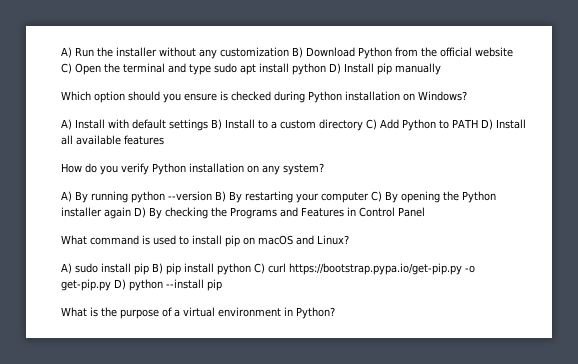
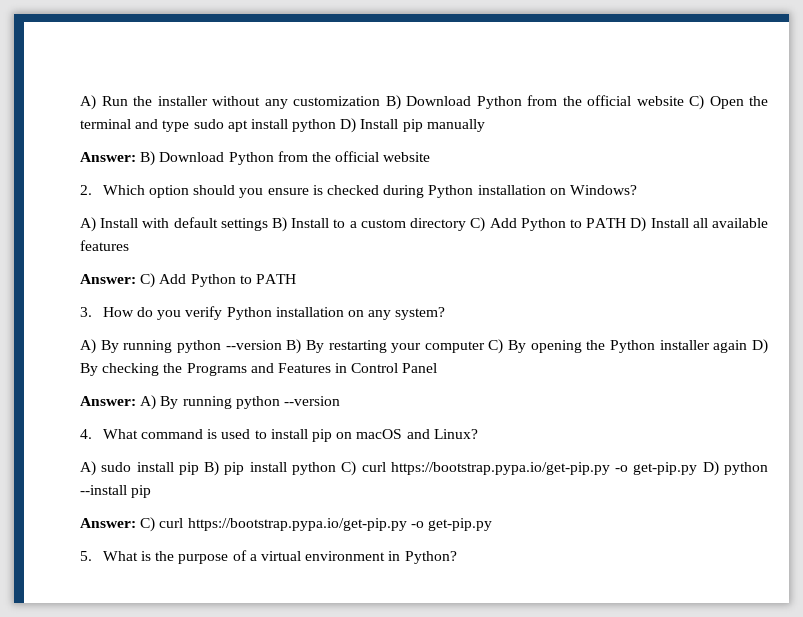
- Which option should you ensure is checked during Python installation on Windows?
+ Answer: B) Download Python from the official website
+ 2. Which option should you ensure is checked during Python installation on Windows?
- How do you verify Python installation on any system?
+ Answer: C) Add Python to PATH
+ 3. How do you verify Python installation on any system?
- What command is used to install pip on macOS and Linux?
+ Answer: A) By running python --version
+ 4. What command is used to install pip on macOS and Linux?
- What is the purpose of a virtual environment in Python?
+ Answer: C) curl https://bootstrap.pypa.io/get-pip.py -o get-pip.py
+ 5. What is the purpose of a virtual environment in Python?

